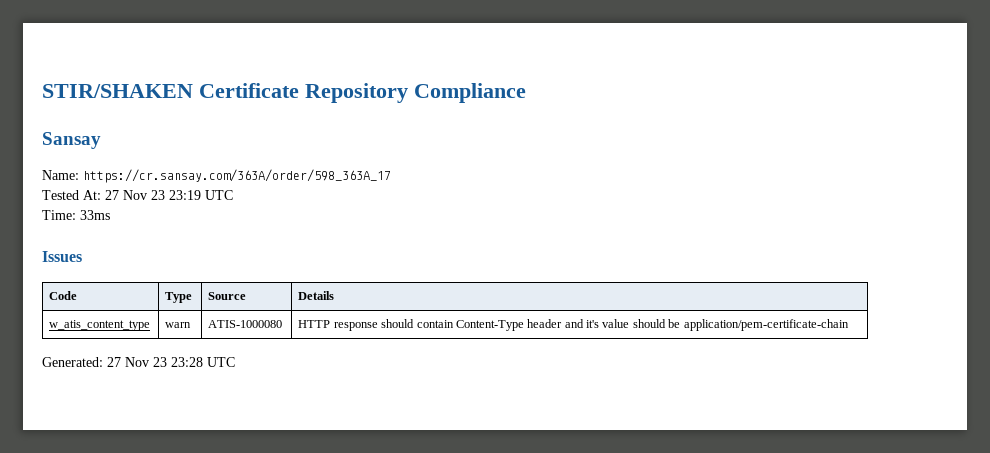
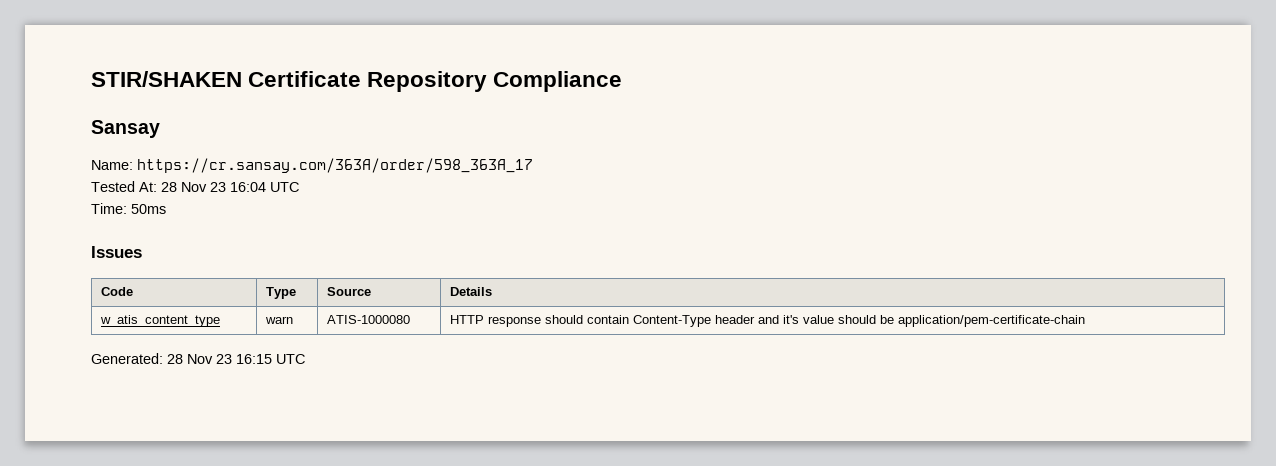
- Tested At: 27 Nov 23 23:19 UTC
+ Tested At: 28 Nov 23 16:04 UTC
- Time: 33ms
+ Time: 50ms
- Generated: 27 Nov 23 23:28 UTC
+ Generated: 28 Nov 23 16:15 UTC

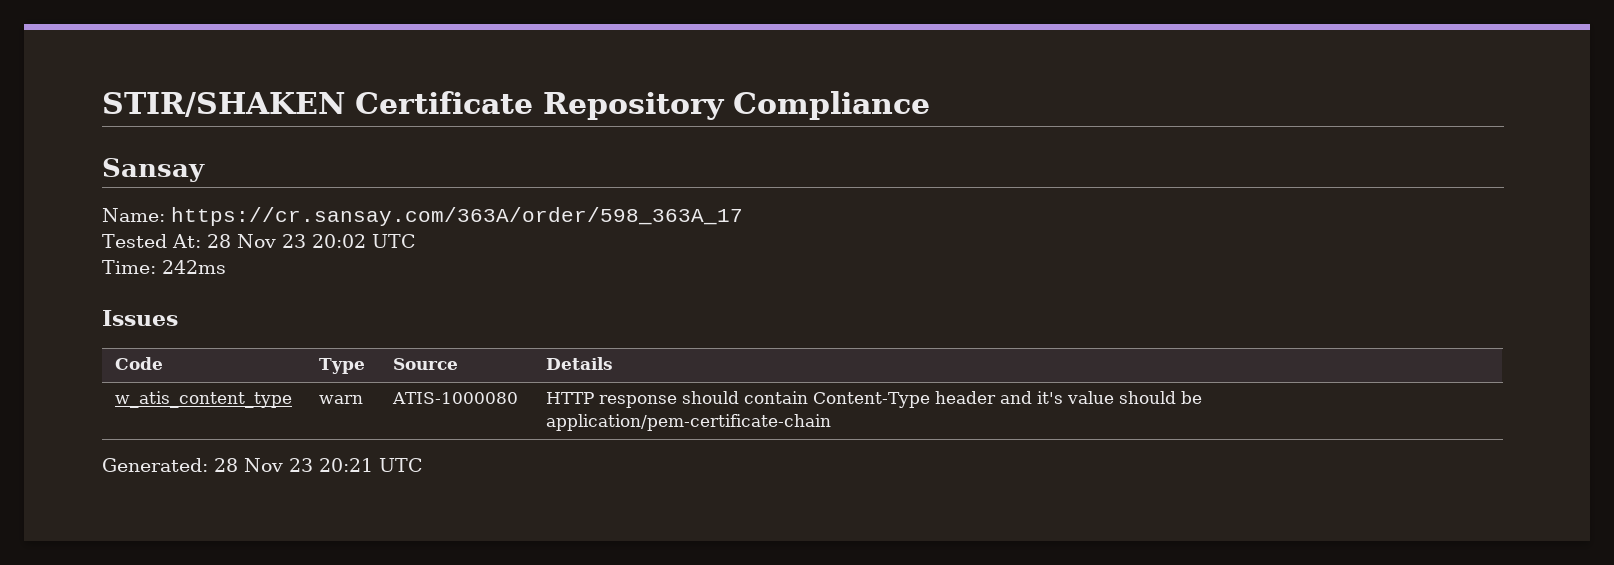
- Tested At: 28 Nov 23 16:04 UTC
+ Tested At: 28 Nov 23 20:02 UTC
- Time: 50ms
+ Time: 242ms
- Generated: 28 Nov 23 16:15 UTC
+ Generated: 28 Nov 23 20:21 UTC

